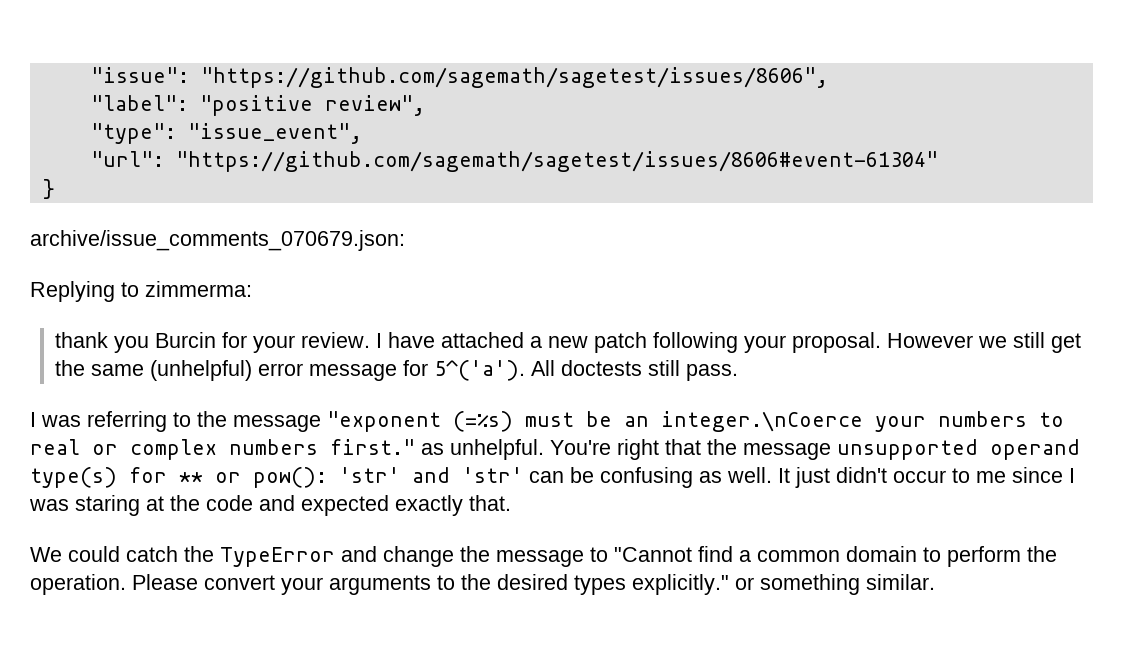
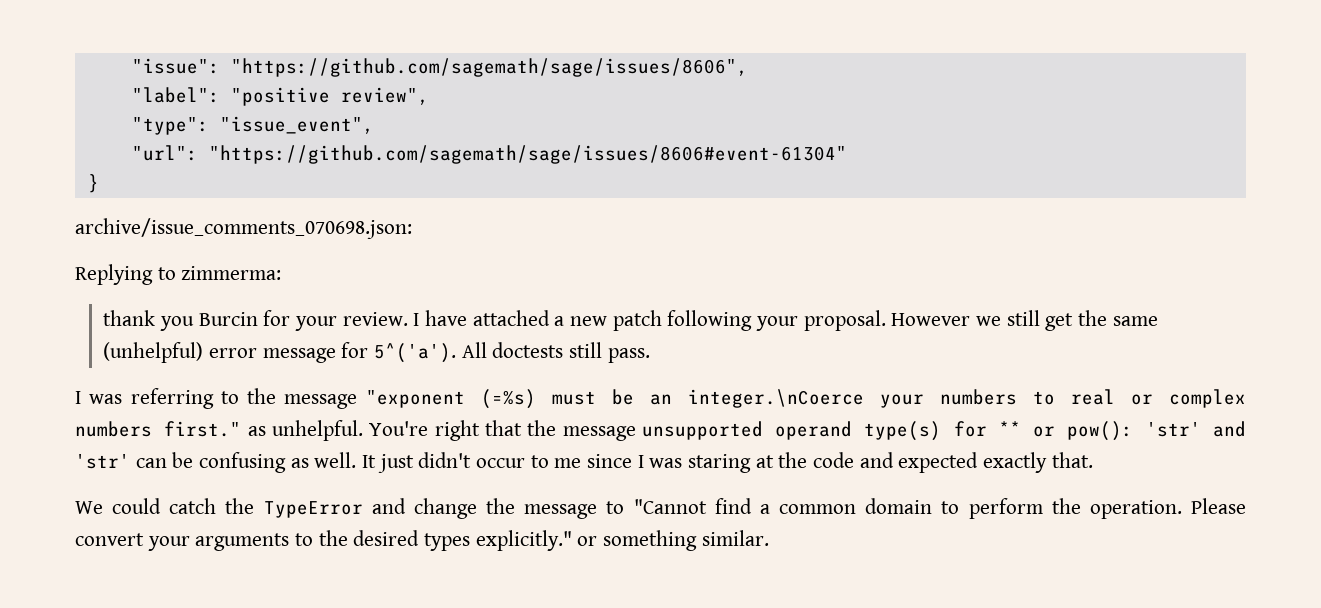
- "issue": "https://github.com/sagemath/sagetest/issues/8606",
+ "issue": "https://github.com/sagemath/sage/issues/8606",
- "url": "https://github.com/sagemath/sagetest/issues/8606#event-61304"
+ "url": "https://github.com/sagemath/sage/issues/8606#event-61304"
- archive/issue_comments_070679.json:
+ archive/issue_comments_070698.json:

